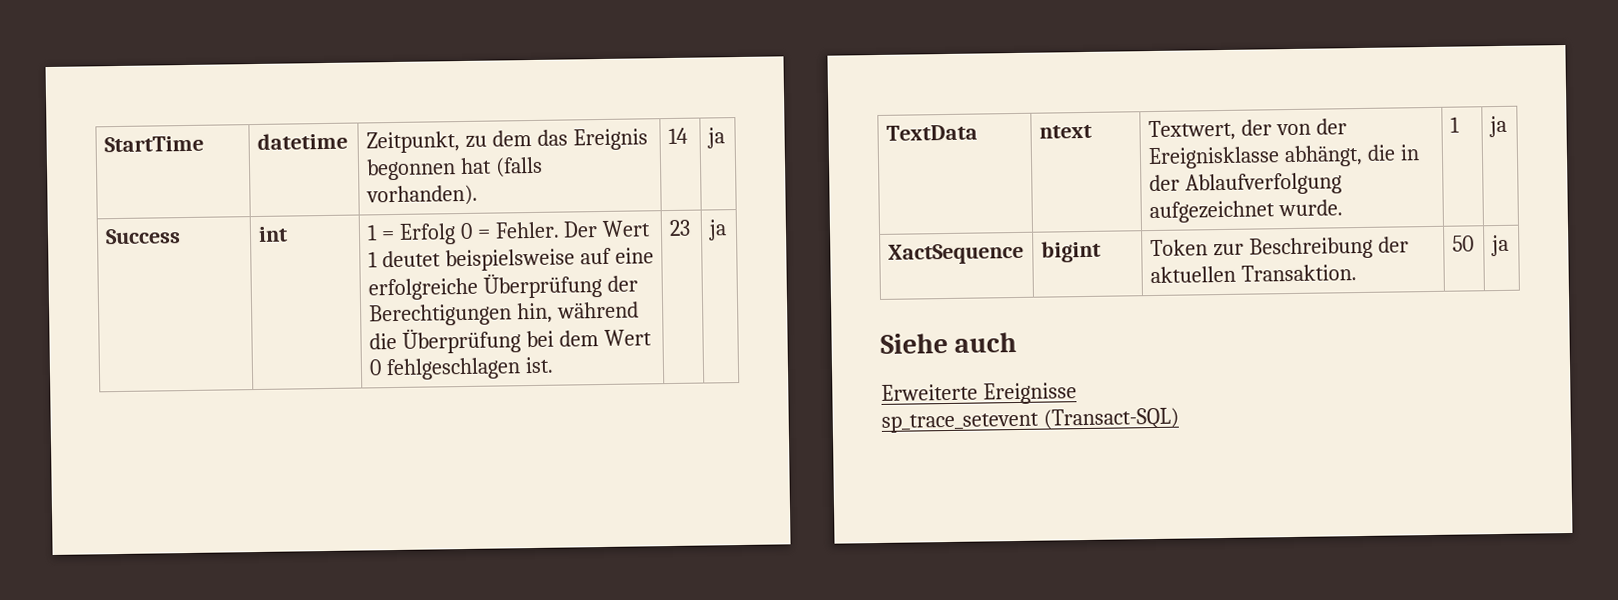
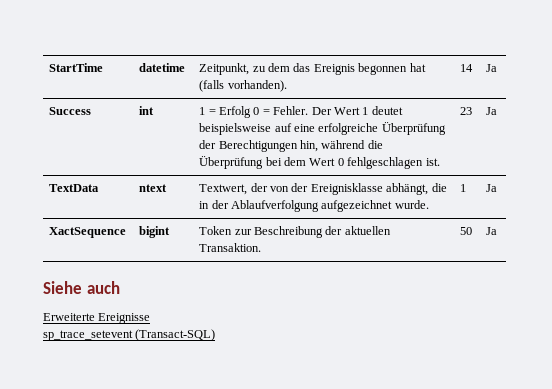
- StartTime | datetime | Zeitpunkt, zu dem das Ereignis begonnen hat (falls vorhanden). | 14 | ja
+ StartTime | datetime | Zeitpunkt, zu dem das Ereignis begonnen hat (falls vorhanden). | 14 | Ja
- Success | int | 1 = Erfolg 0 = Fehler. Der Wert 1 deutet beispielsweise auf eine erfolgreiche Überprüfung der Berechtigungen hin, während die Überprüfung bei dem Wert 0 fehlgeschlagen ist. | 23 | ja
+ Success | int | 1 = Erfolg 0 = Fehler. Der Wert 1 deutet beispielsweise auf eine erfolgreiche Überprüfung der Berechtigungen hin, während die Überprüfung bei dem Wert 0 fehlgeschlagen ist. | 23 | Ja
- TextData | ntext | Textwert, der von der Ereignisklasse abhängt, die in der Ablaufverfolgung aufgezeichnet wurde. | 1 | ja
+ TextData | ntext | Textwert, der von der Ereignisklasse abhängt, die in der Ablaufverfolgung aufgezeichnet wurde. | 1 | Ja
- XactSequence | bigint | Token zur Beschreibung der aktuellen Transaktion. | 50 | ja
+ XactSequence | bigint | Token zur Beschreibung der aktuellen Transaktion. | 50 | Ja

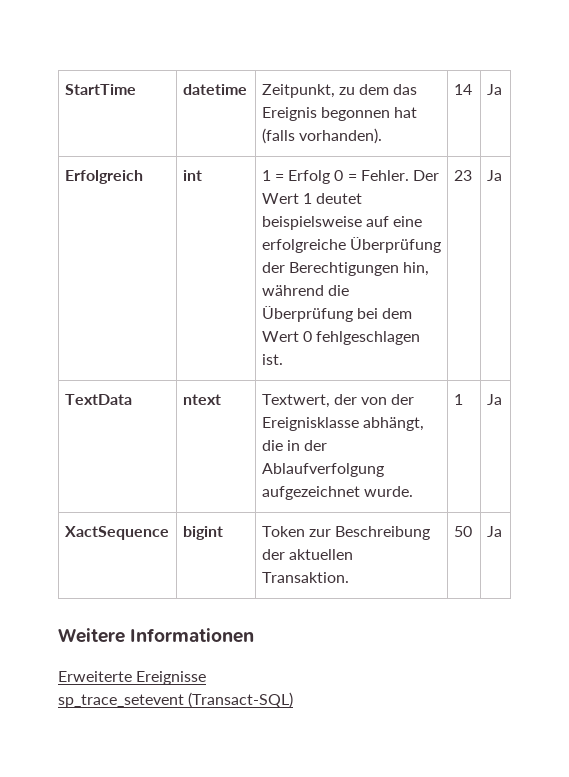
- Success | int | 1 = Erfolg 0 = Fehler. Der Wert 1 deutet beispielsweise auf eine erfolgreiche Überprüfung der Berechtigungen hin, während die Überprüfung bei dem Wert 0 fehlgeschlagen ist. | 23 | Ja
+ Erfolgreich | int | 1 = Erfolg 0 = Fehler. Der Wert 1 deutet beispielsweise auf eine erfolgreiche Überprüfung der Berechtigungen hin, während die Überprüfung bei dem Wert 0 fehlgeschlagen ist. | 23 | Ja
- Siehe auch
+ Weitere Informationen

